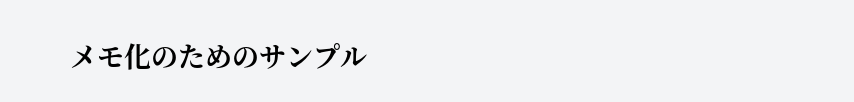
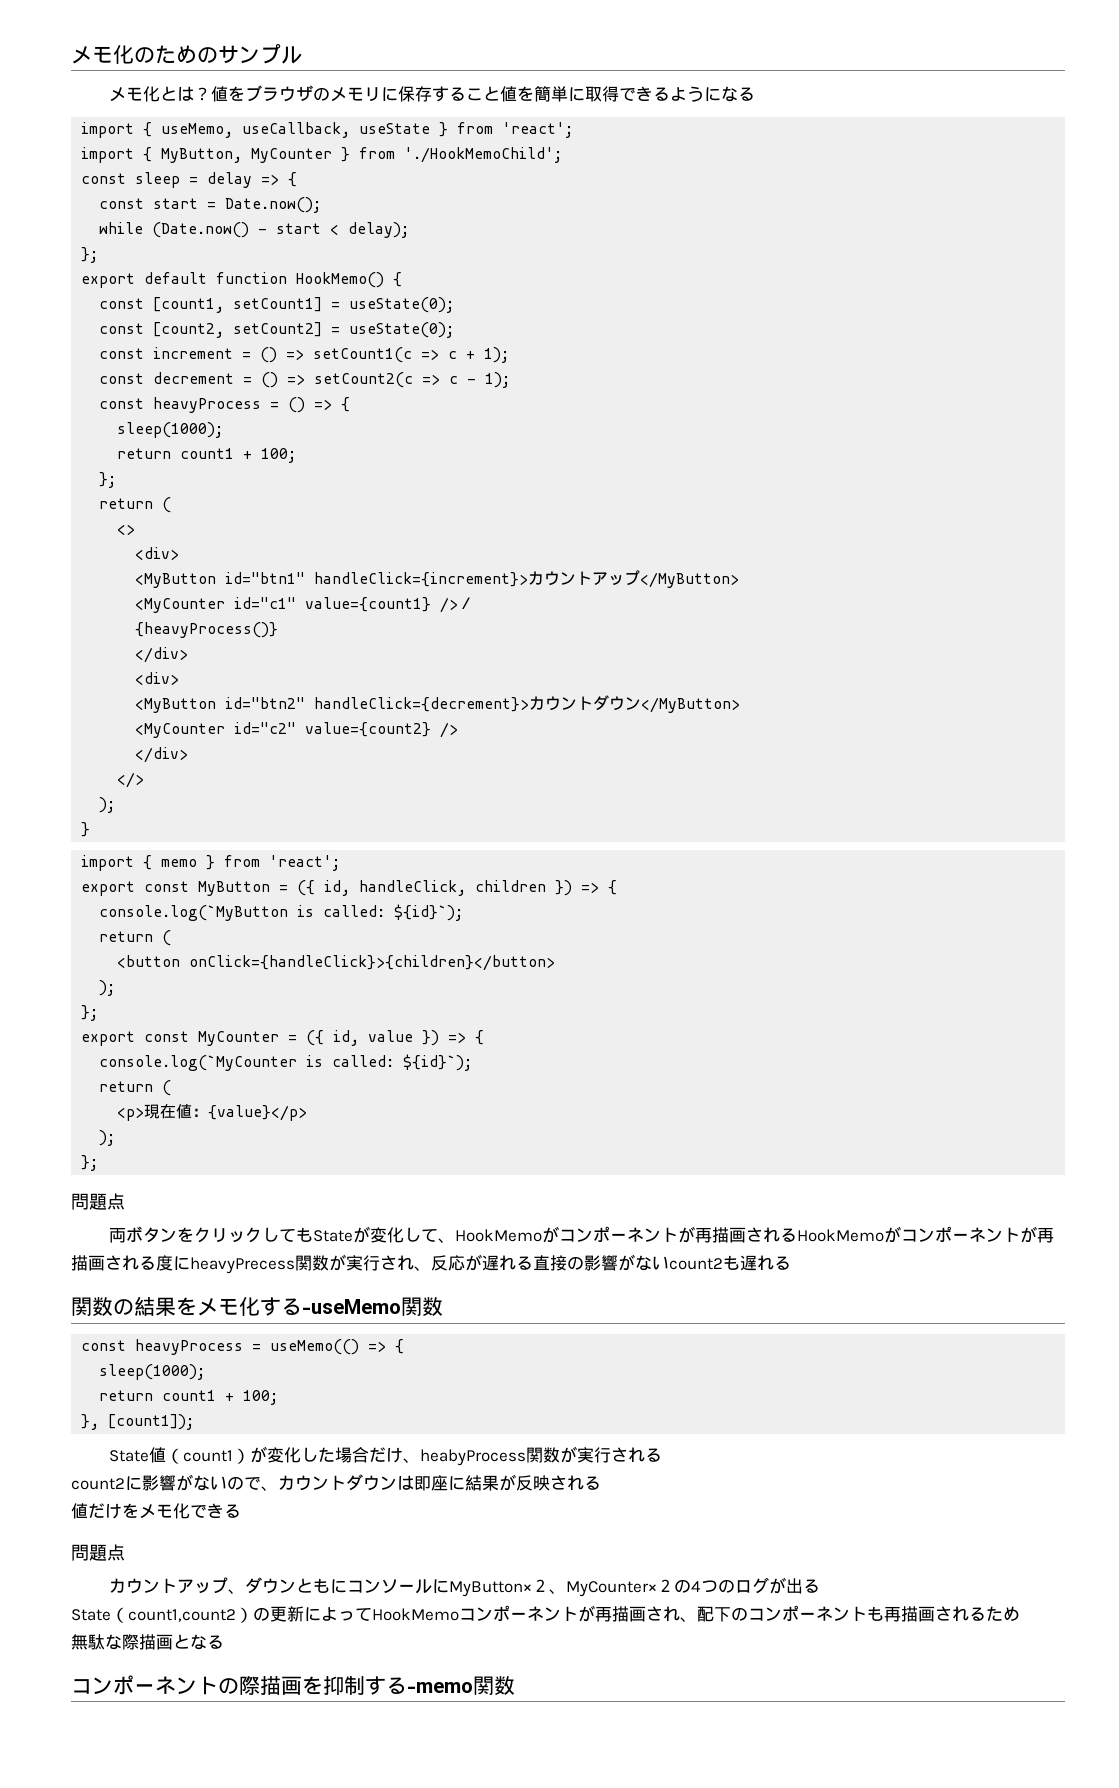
+ メモ化とは？値をブラウザのメモリに保存すること値を簡単に取得できるようになる
+ import { useMemo, useCallback, useState } from 'react';
+ import { MyButton, MyCounter } from './HookMemoChild';
+ const sleep = delay => {
+ const start = Date.now();
+ while (Date.now() - start < delay);
+ };
+ export default function HookMemo() {
+ const [count1, setCount1] = useState(0);
+ const [count2, setCount2] = useState(0);
+ const increment = () => setCount1(c => c + 1);
+ const decrement = () => setCount2(c => c - 1);
+ const heavyProcess = () => {
+ sleep(1000);
+ return count1 + 100;
+ };
+ return (
+ <>
+ <div>
+ <MyButton id="btn1" handleClick={increment}>カウントアップ</MyButton>
+ <MyCounter id="c1" value={count1} />／
+ {heavyProcess()}
+ </div>
+ <div>
+ <MyButton id="btn2" handleClick={decrement}>カウントダウン</MyButton>
+ <MyCounter id="c2" value={count2} />
+ </div>
+ </>
+ );
+ }
+ import { memo } from 'react';
+ export const MyButton = ({ id, handleClick, children }) => {
+ console.log(`MyButton is called: ${id}`);
+ return (
+ <button onClick={handleClick}>{children}</button>
+ );
+ };
+ export const MyCounter = ({ id, value }) => {
+ console.log(`MyCounter is called: ${id}`);
+ return (
+ <p>現在値：{value}</p>
+ );
+ };
+ 問題点
+ 両ボタンをクリックしてもStateが変化して、HookMemoがコンポーネントが再描画されるHookMemoがコンポーネントが再描画される度にheavyPrecess関数が実行され、反応が遅れる直接の影響がないcount2も遅れる
+ 関数の結果をメモ化する-useMemo関数
+ const heavyProcess = useMemo(() => {
+ sleep(1000);
+ return count1 + 100;
+ }, [count1]);
+ State値（count1）が変化した場合だけ、heabyProcess関数が実行される
+ count2に影響がないので、カウントダウンは即座に結果が反映される
+ 値だけをメモ化できる
+ 問題点
+ カウントアップ、ダウンともにコンソールにMyButton×２、MyCounter×２の4つのログが出る
+ State（count1,count2）の更新によってHookMemoコンポーネントが再描画され、配下のコンポーネントも再描画されるため
+ 無駄な際描画となる
+ コンポーネントの際描画を抑制する-memo関数

